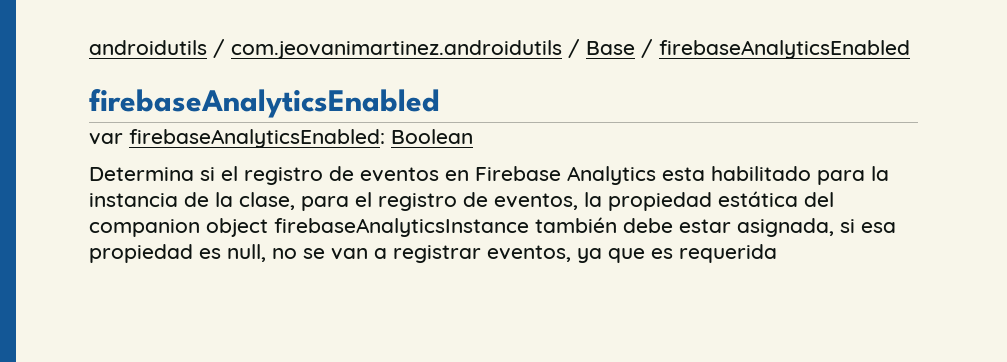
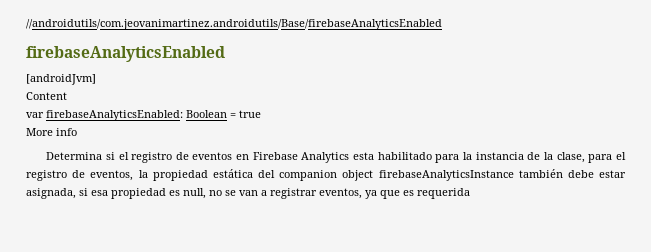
- androidutils / com.jeovanimartinez.androidutils / Base / firebaseAnalyticsEnabled
+ //androidutils/com.jeovanimartinez.androidutils/Base/firebaseAnalyticsEnabled
  firebaseAnalyticsEnabled
+ [androidJvm]
+ Content
- var firebaseAnalyticsEnabled: Boolean
+ var firebaseAnalyticsEnabled: Boolean = true
+ More info

